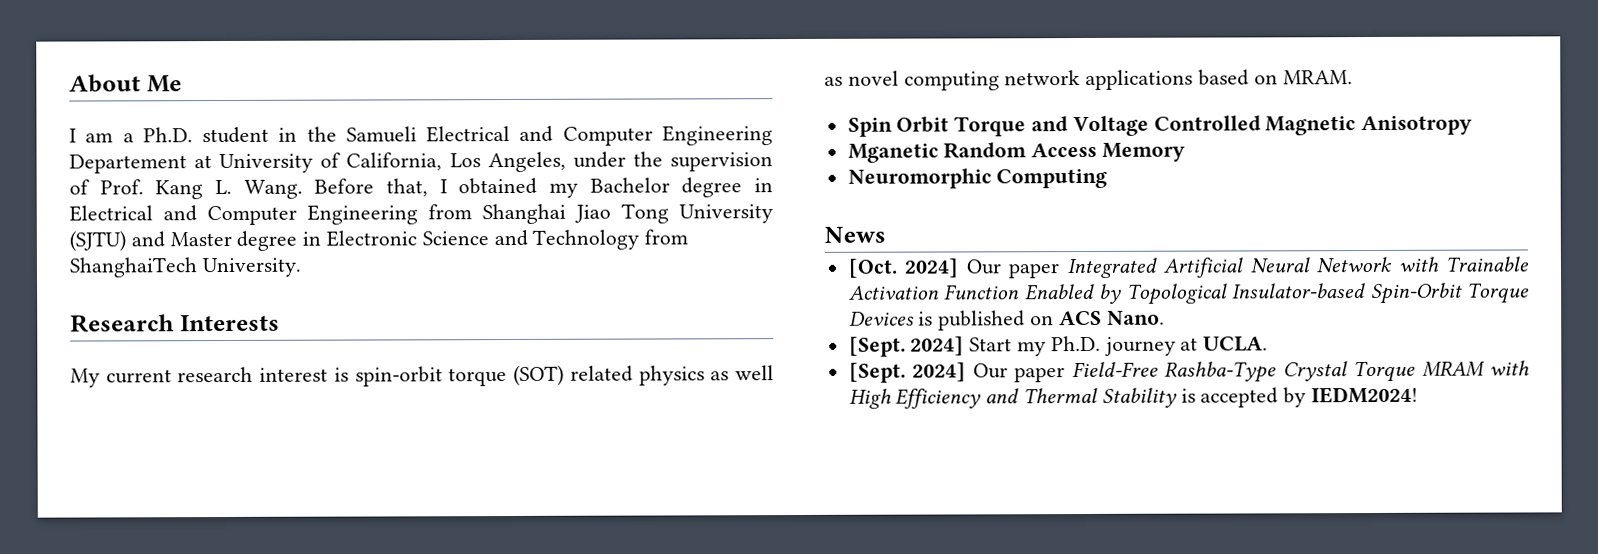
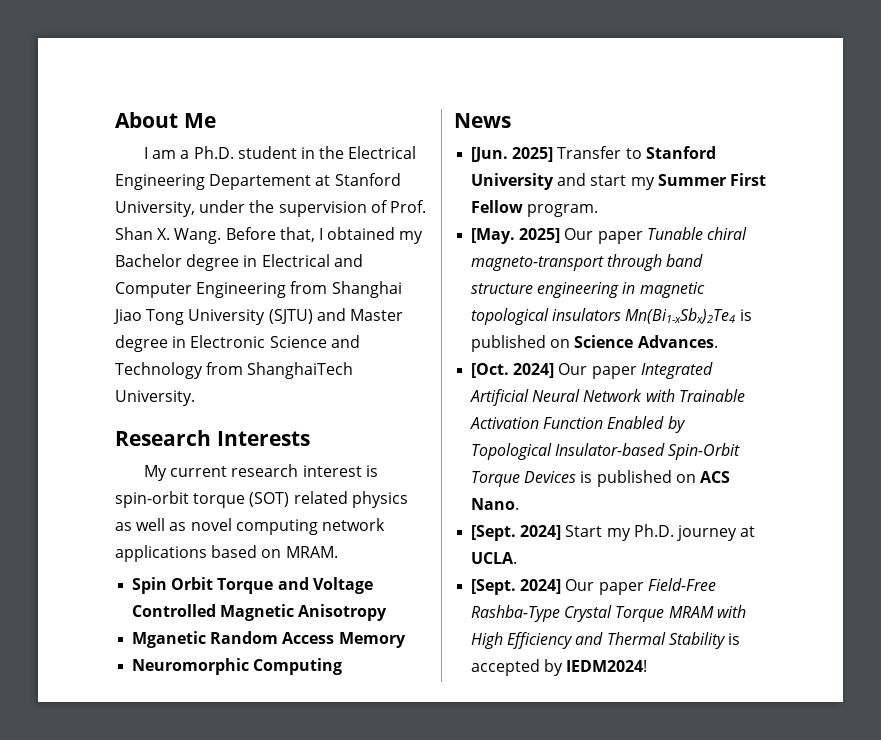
- I am a Ph.D. student in the Samueli Electrical and Computer Engineering Departement at University of California, Los Angeles, under the supervision of Prof. Kang L. Wang.
+ I am a Ph.D. student in the Electrical Engineering Departement at Stanford University, under the supervision of Prof. Shan X. Wang.
+ [Jun. 2025] Transfer to Stanford University and start my Summer First Fellow program.
+ [May. 2025] Our paper Tunable chiral magneto-transport through band structure engineering in magnetic topological insulators Mn(Bi1-xSbx)2Te4 is published on Science Advances.

